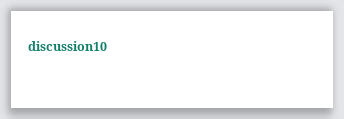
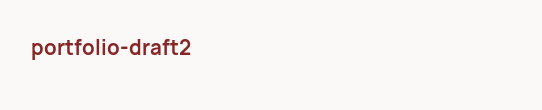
- discussion10
+ portfolio-draft2

